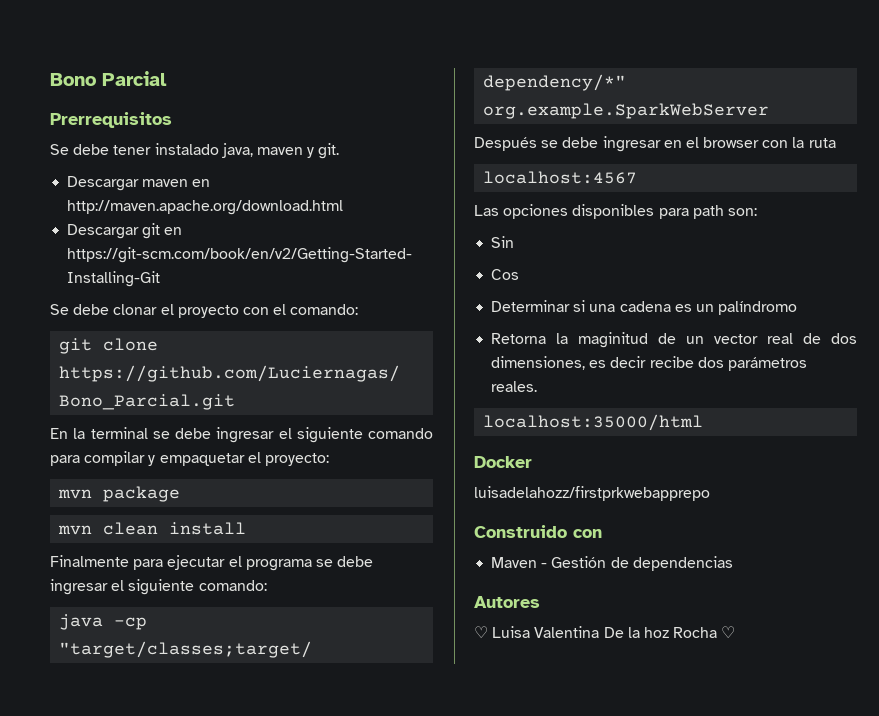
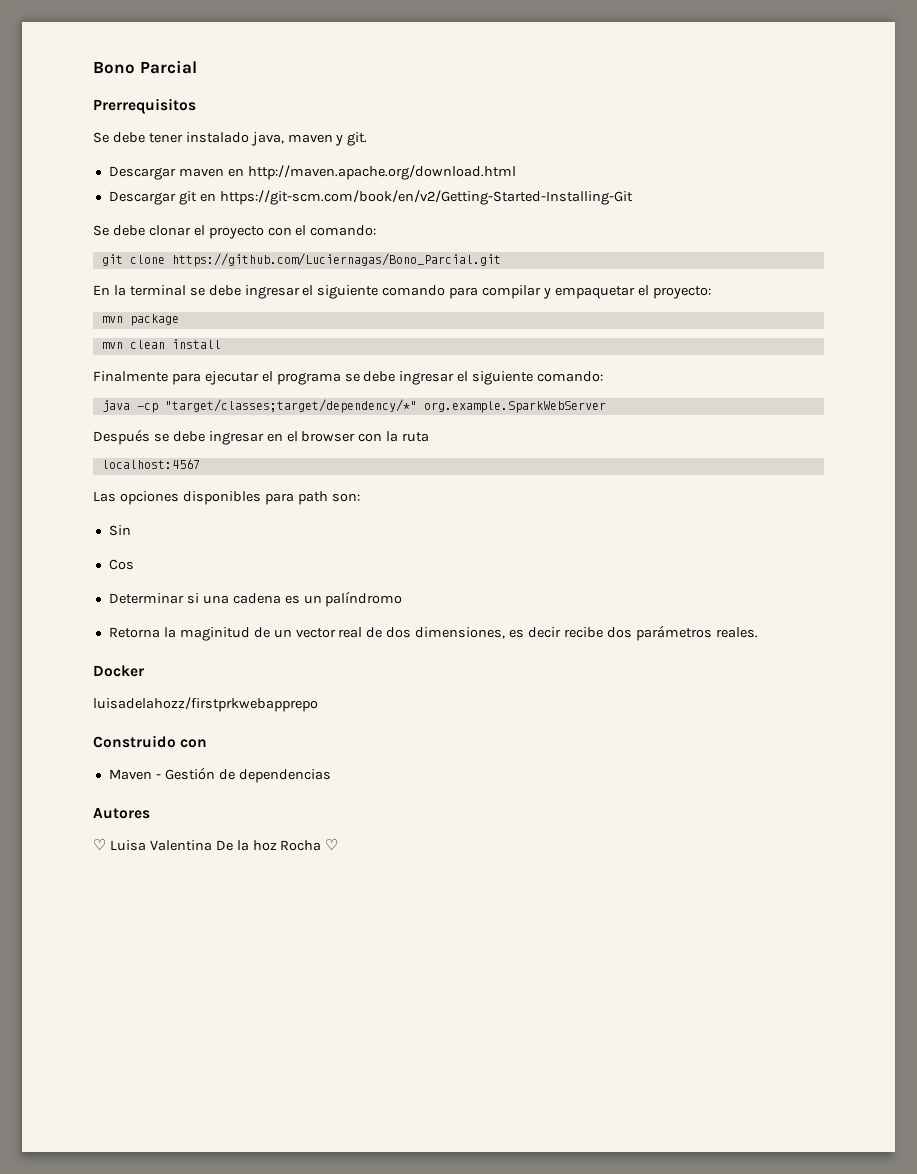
- localhost:35000/html

